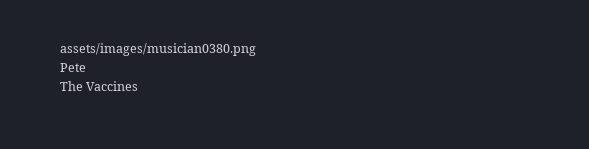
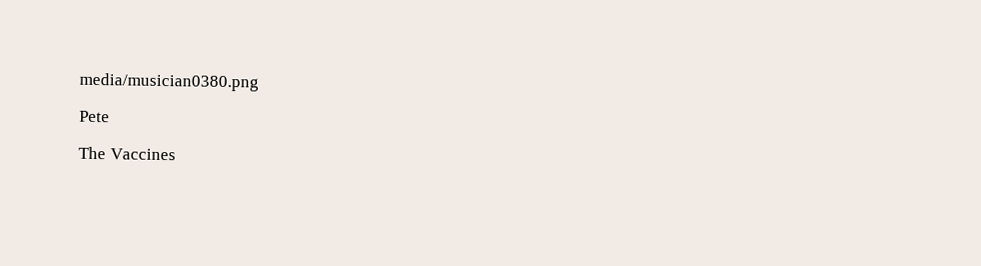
- assets/images/musician0380.png
+ media/musician0380.png

